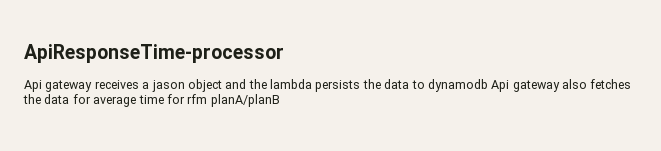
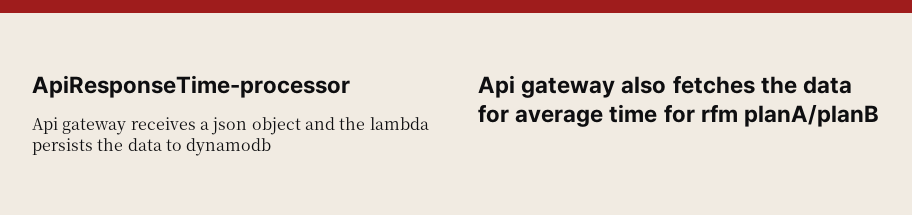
- Api gateway receives a jason object and the lambda persists the data to dynamodb Api gateway also fetches the data for average time for rfm planA/planB
+ Api gateway receives a json object and the lambda persists the data to dynamodb
+ Api gateway also fetches the data for average time for rfm planA/planB

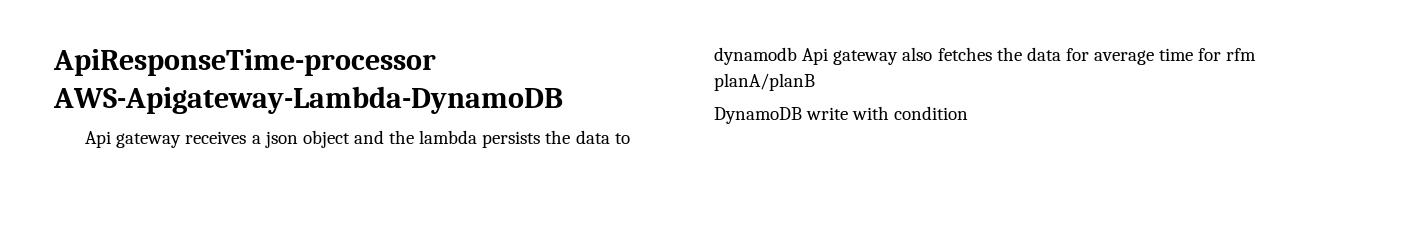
- ApiResponseTime-processor
+ ApiResponseTime-processor AWS-Apigateway-Lambda-DynamoDB
- Api gateway receives a json object and the lambda persists the data to dynamodb
- Api gateway also fetches the data for average time for rfm planA/planB
+ Api gateway receives a json object and the lambda persists the data to dynamodb Api gateway also fetches the data for average time for rfm planA/planB
+ DynamoDB write with condition

